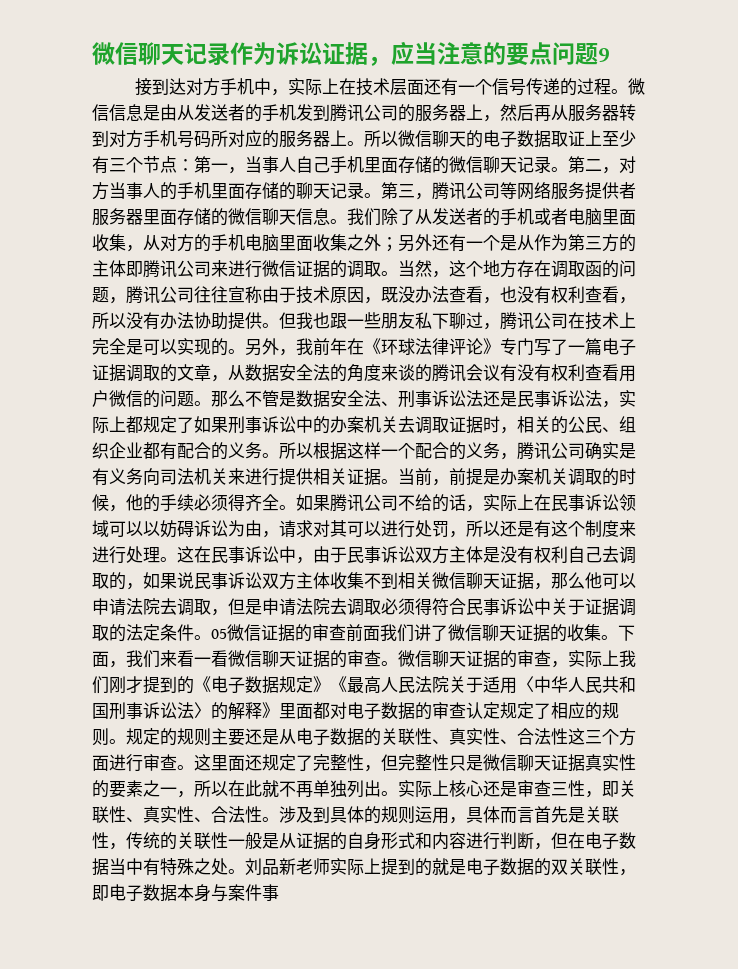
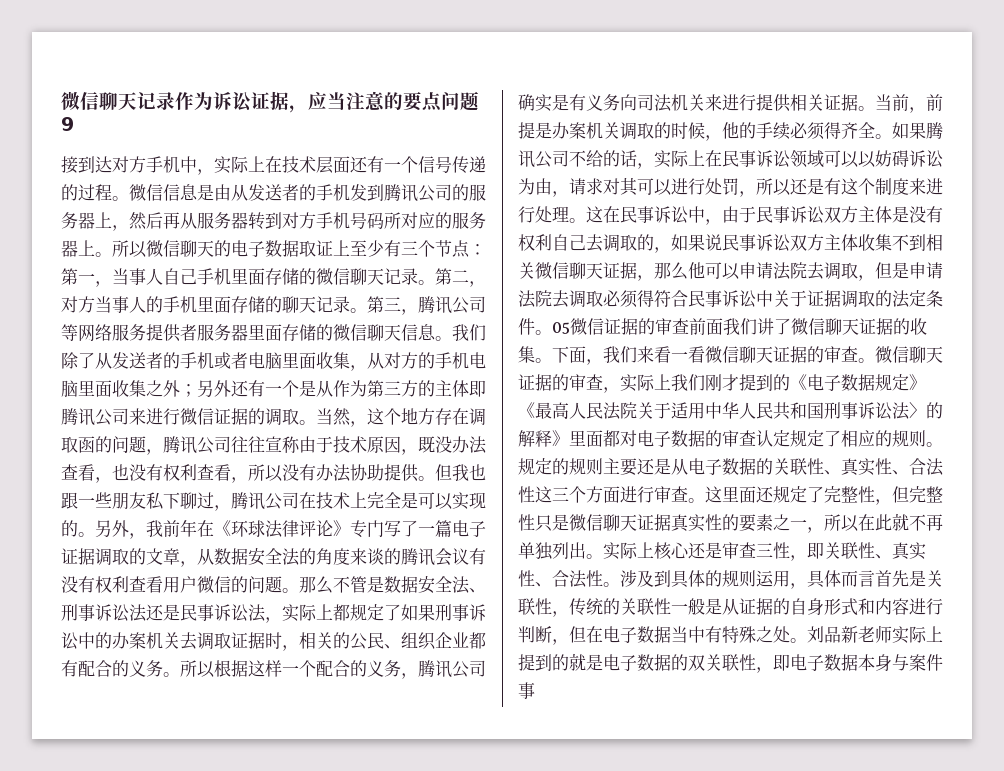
- 微信聊天证据的审查，实际上我们刚才提到的《电子数据规定》《最高人民法院关于适用〈中华人民共和国刑事诉讼法〉的解释》里面都对电子数据的审查认定规定了相应的规则。
+ 微信聊天证据的审查，实际上我们刚才提到的《电子数据规定》《最高人民法院关于适用中华人民共和国刑事诉讼法〉的解释》里面都对电子数据的审查认定规定了相应的规则。

